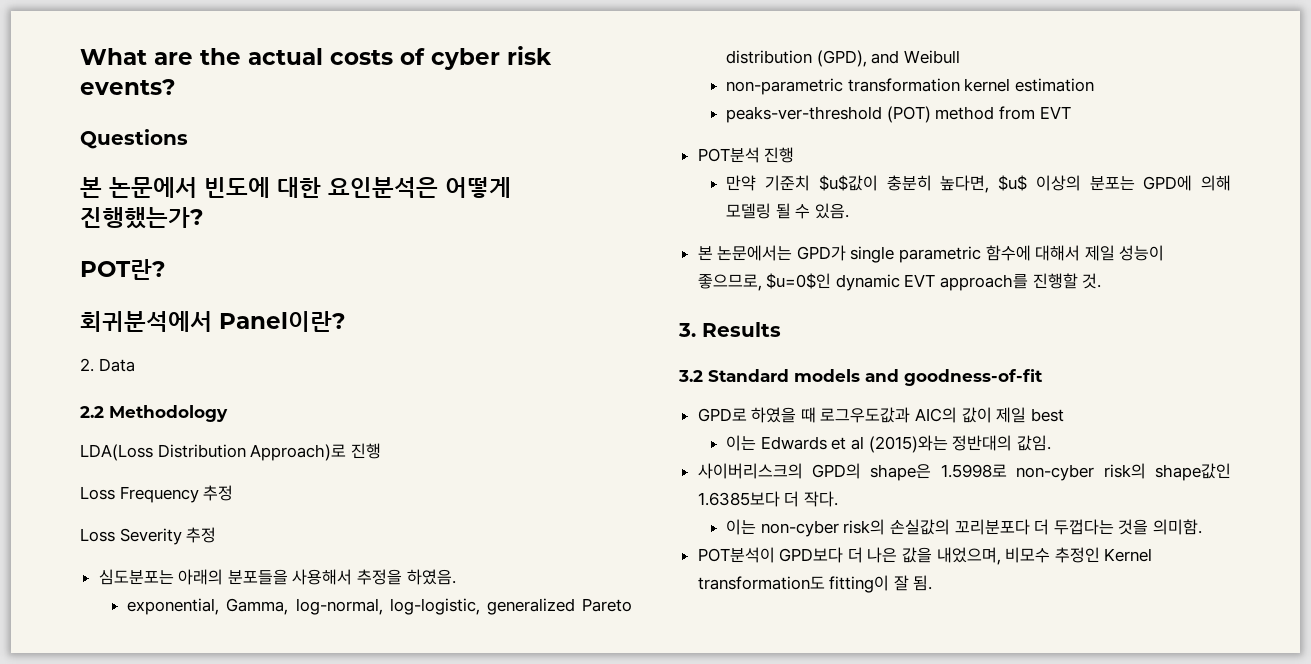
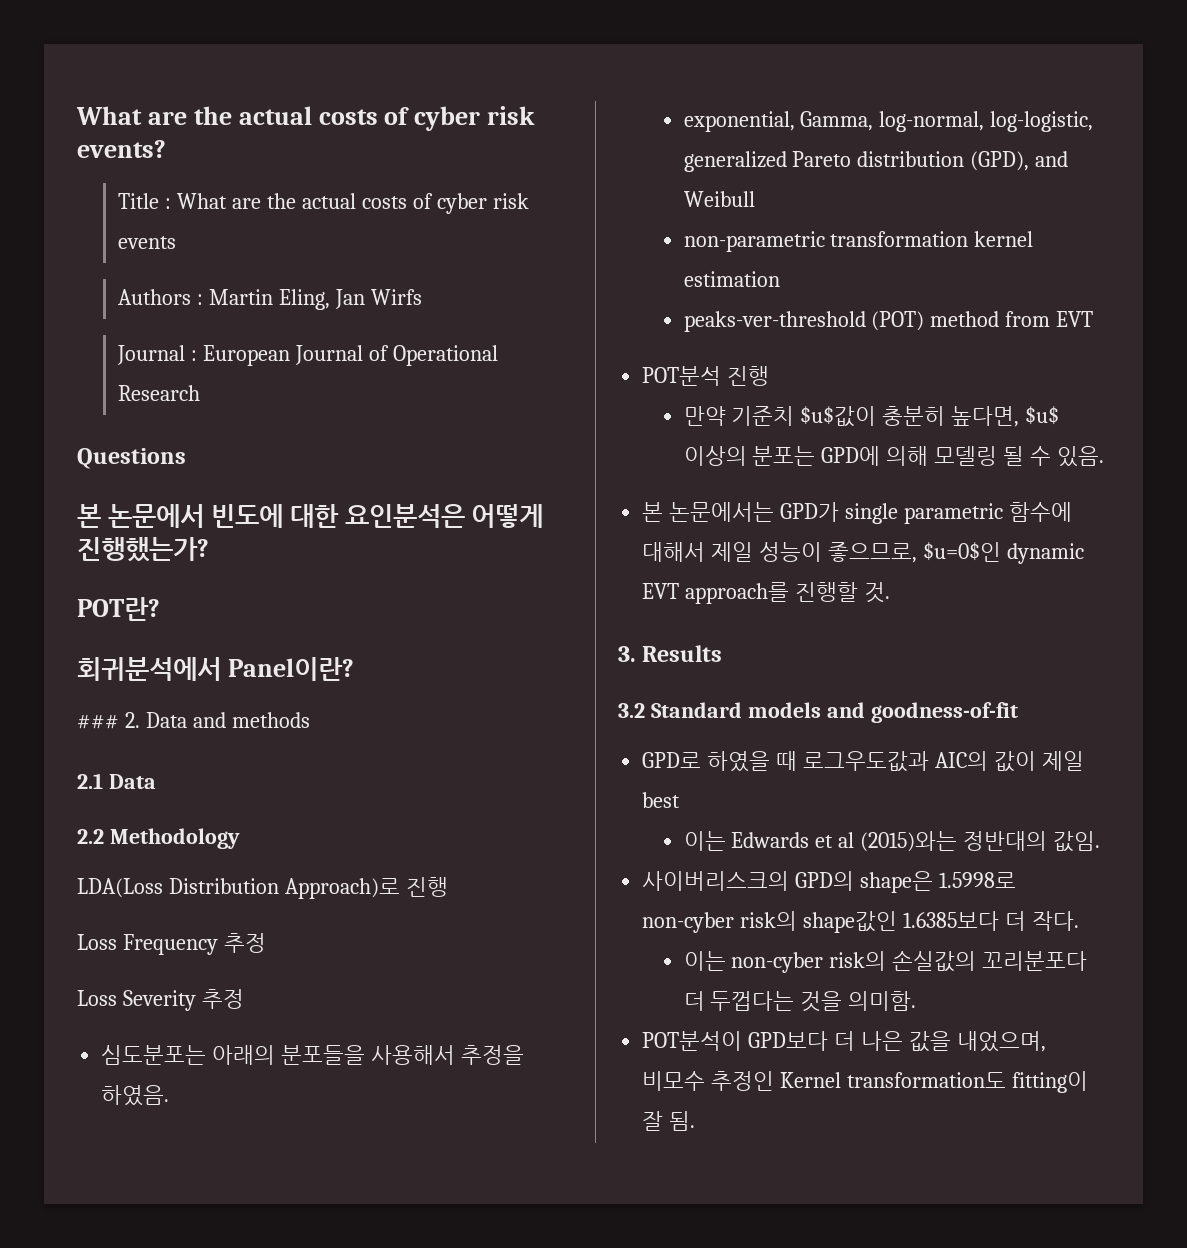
+ Title : What are the actual costs of cyber risk events
+ Authors : Martin Eling, Jan Wirfs
+ Journal : European Journal of Operational Research
- 2. Data
+ ### 2. Data and methods
+ 2.1 Data

